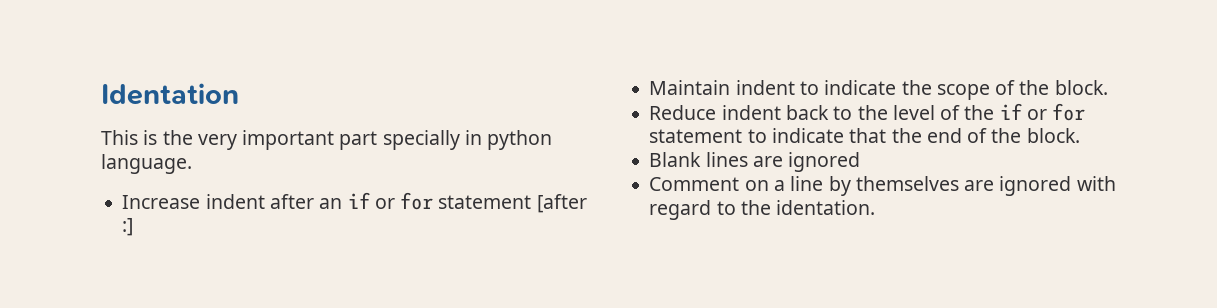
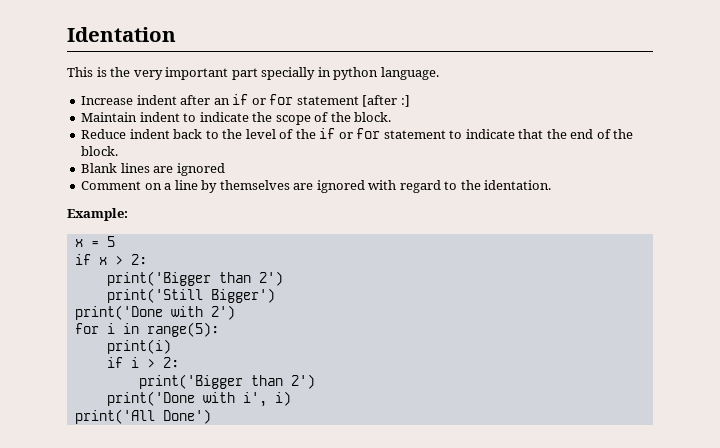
+ Example:
+ x = 5
+ if x > 2:
+ print('Bigger than 2')
+ print('Still Bigger')
+ print('Done with 2')
+ for i in range(5):
+ print(i)
+ if i > 2:
+ print('Bigger than 2')
+ print('Done with i', i)
+ print('All Done')

